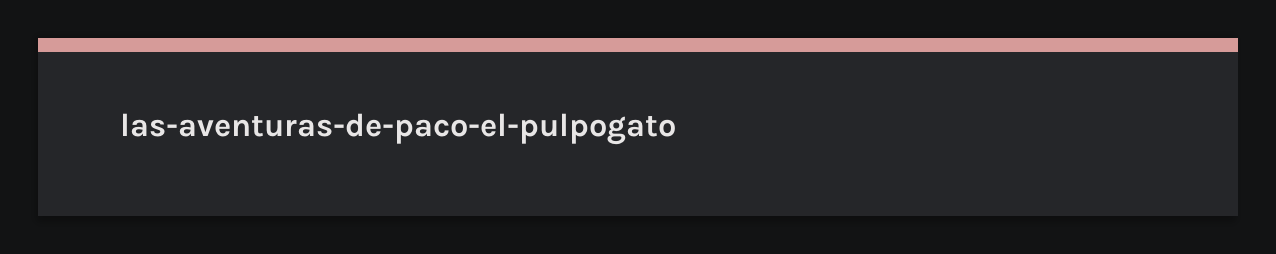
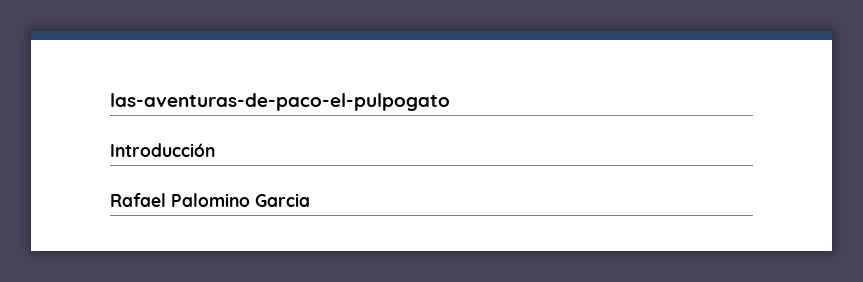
+ Introducción
+ Rafael Palomino Garcia

